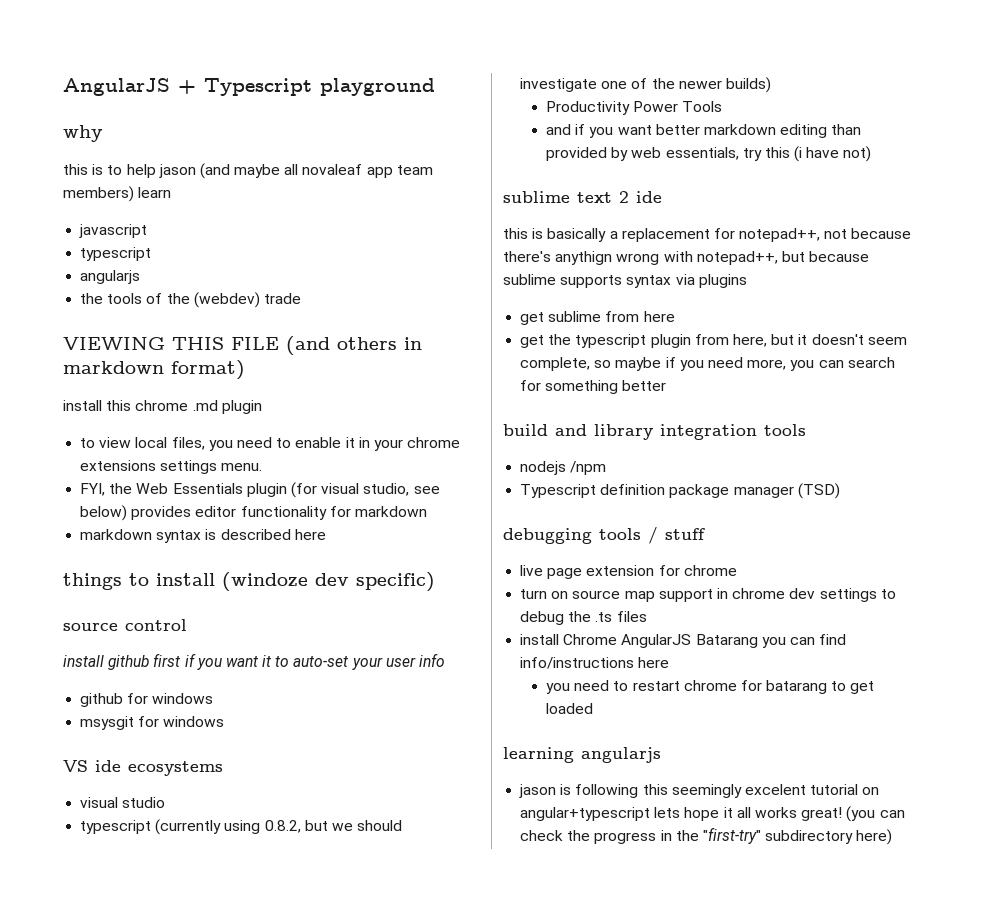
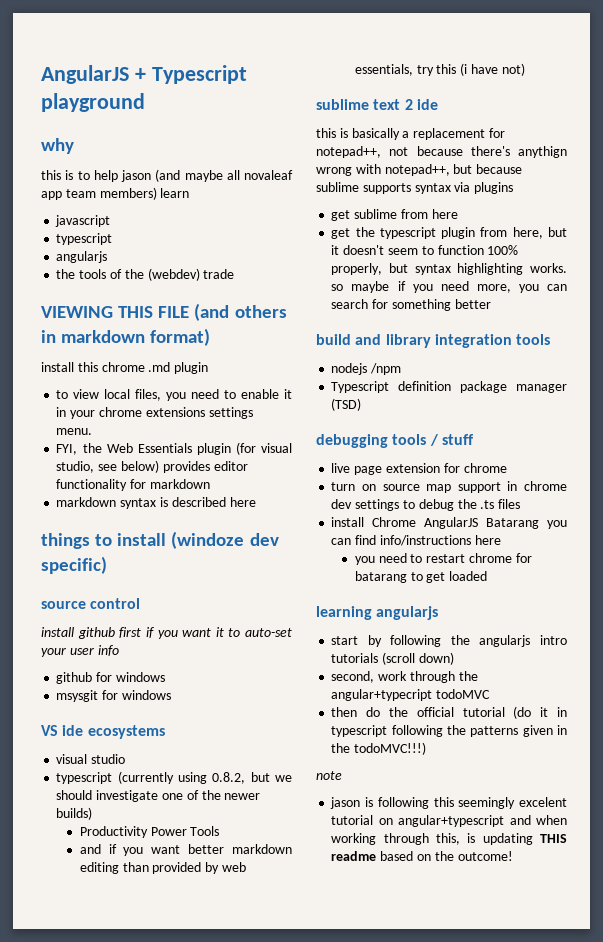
- get the typescript plugin from here, but it doesn't seem complete, so maybe if you need more, you can search for something better
+ get the typescript plugin from here, but it doesn't seem to function 100% properly, but syntax highlighting works. so maybe if you need more, you can search for something better
+ start by following the angularjs intro tutorials (scroll down)
+ second, work through the angular+typecript todoMVC
+ then do the official tutorial (do it in typescript following the patterns given in the todoMVC!!!)
+ note
- jason is following this seemingly excelent tutorial on angular+typescript lets hope it all works great! (you can check the progress in the "first-try" subdirectory here)
+ jason is following this seemingly excelent tutorial on angular+typescript and when working through this, is updating THIS readme based on the outcome!

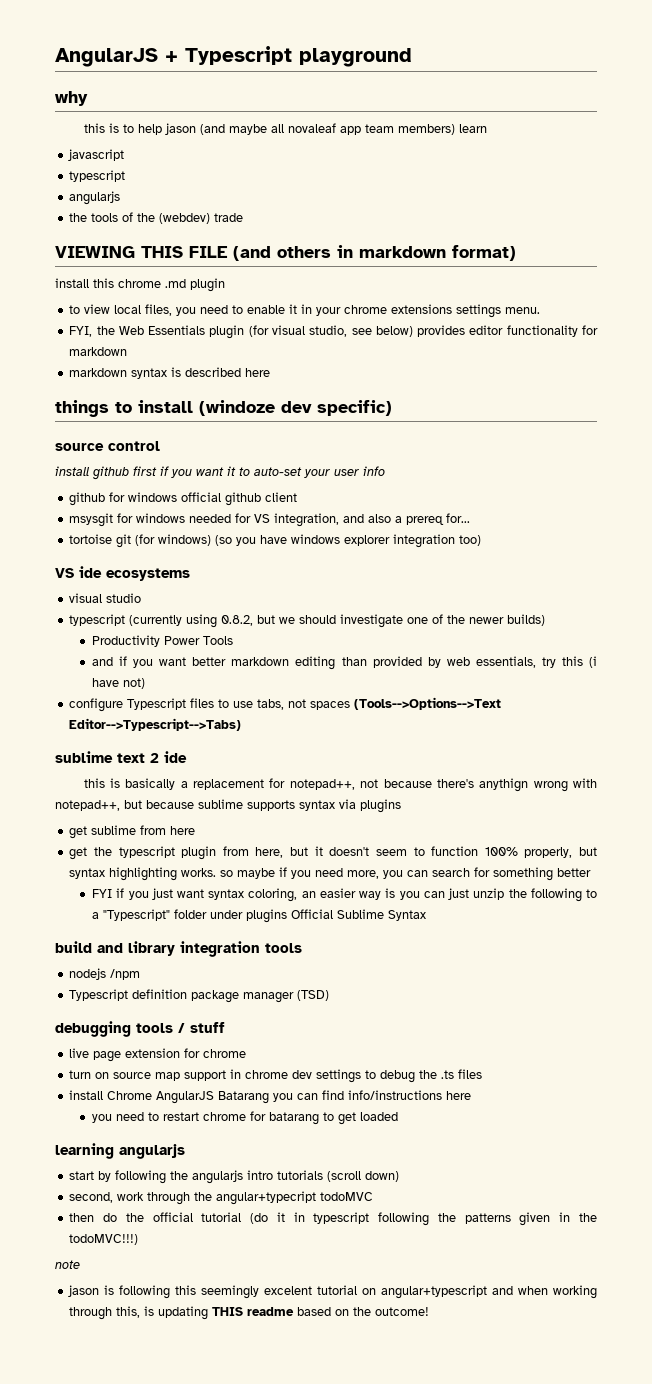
- github for windows
+ github for windows official github client
- msysgit for windows
+ msysgit for windows needed for VS integration, and also a prereq for...
+ tortoise git (for windows) (so you have windows explorer integration too)
+ configure Typescript files to use tabs, not spaces (Tools-->Options-->Text Editor-->Typescript-->Tabs)
+ FYI if you just want syntax coloring, an easier way is you can just unzip the following to a "Typescript" folder under plugins Official Sublime Syntax

